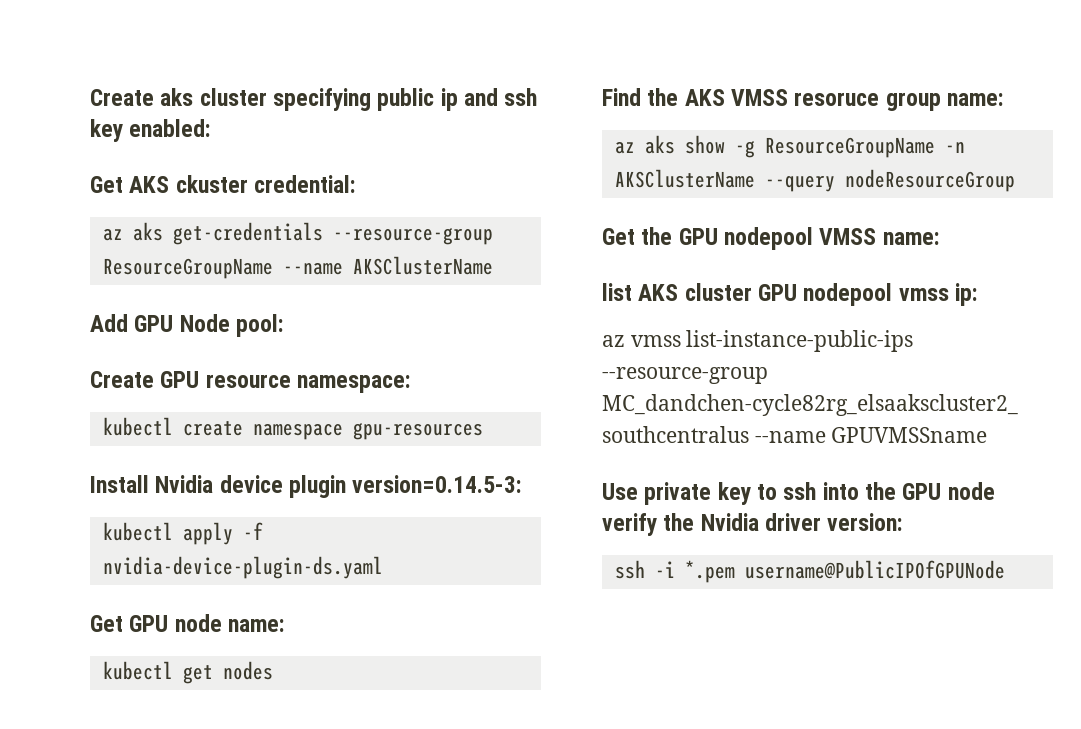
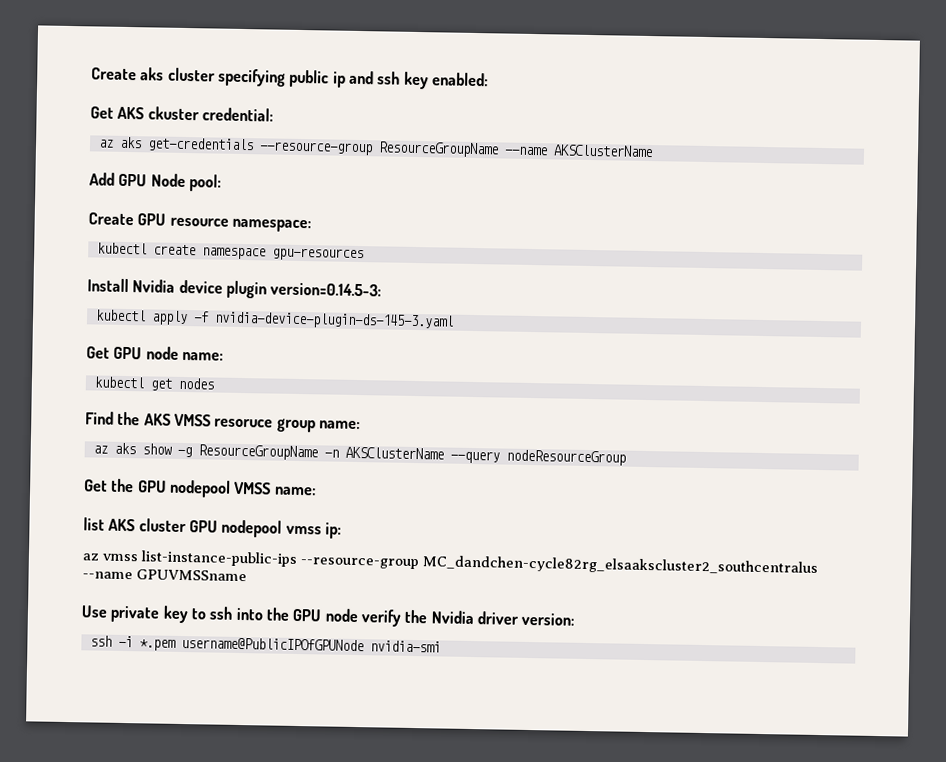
- kubectl apply -f nvidia-device-plugin-ds.yaml
+ kubectl apply -f nvidia-device-plugin-ds-145-3.yaml
- ssh -i *.pem username@PublicIPOfGPUNode
+ ssh -i *.pem username@PublicIPOfGPUNode nvidia-smi

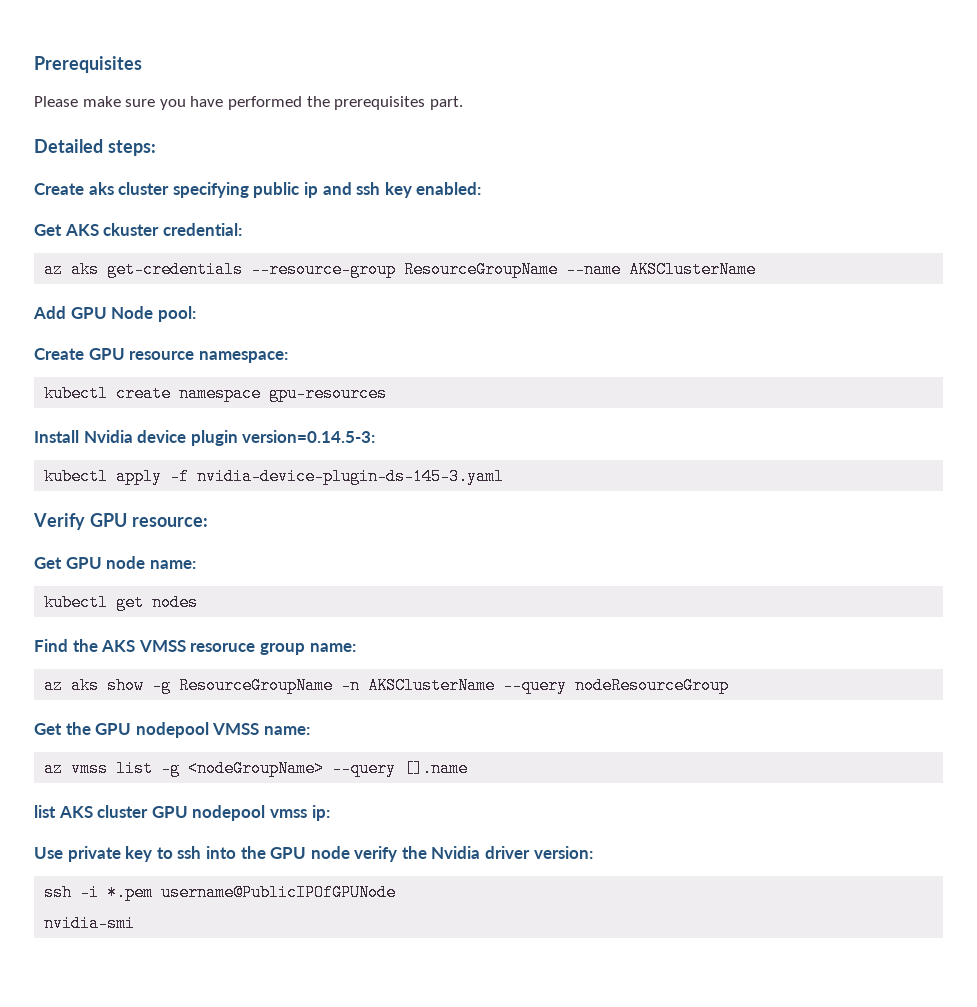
+ Prerequisites
+ Please make sure you have performed the prerequisites part.
+ Detailed steps:
+ Verify GPU resource:
+ az vmss list -g <nodeGroupName> --query [].name
- az vmss list-instance-public-ips --resource-group MC_dandchen-cycle82rg_elsaakscluster2_southcentralus --name GPUVMSSname
- ssh -i *.pem username@PublicIPOfGPUNode nvidia-smi
+ ssh -i *.pem username@PublicIPOfGPUNode
+ nvidia-smi

